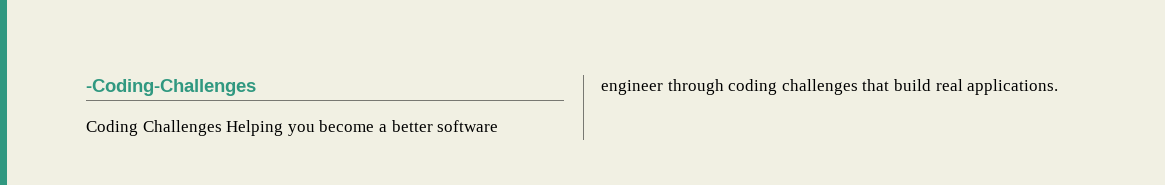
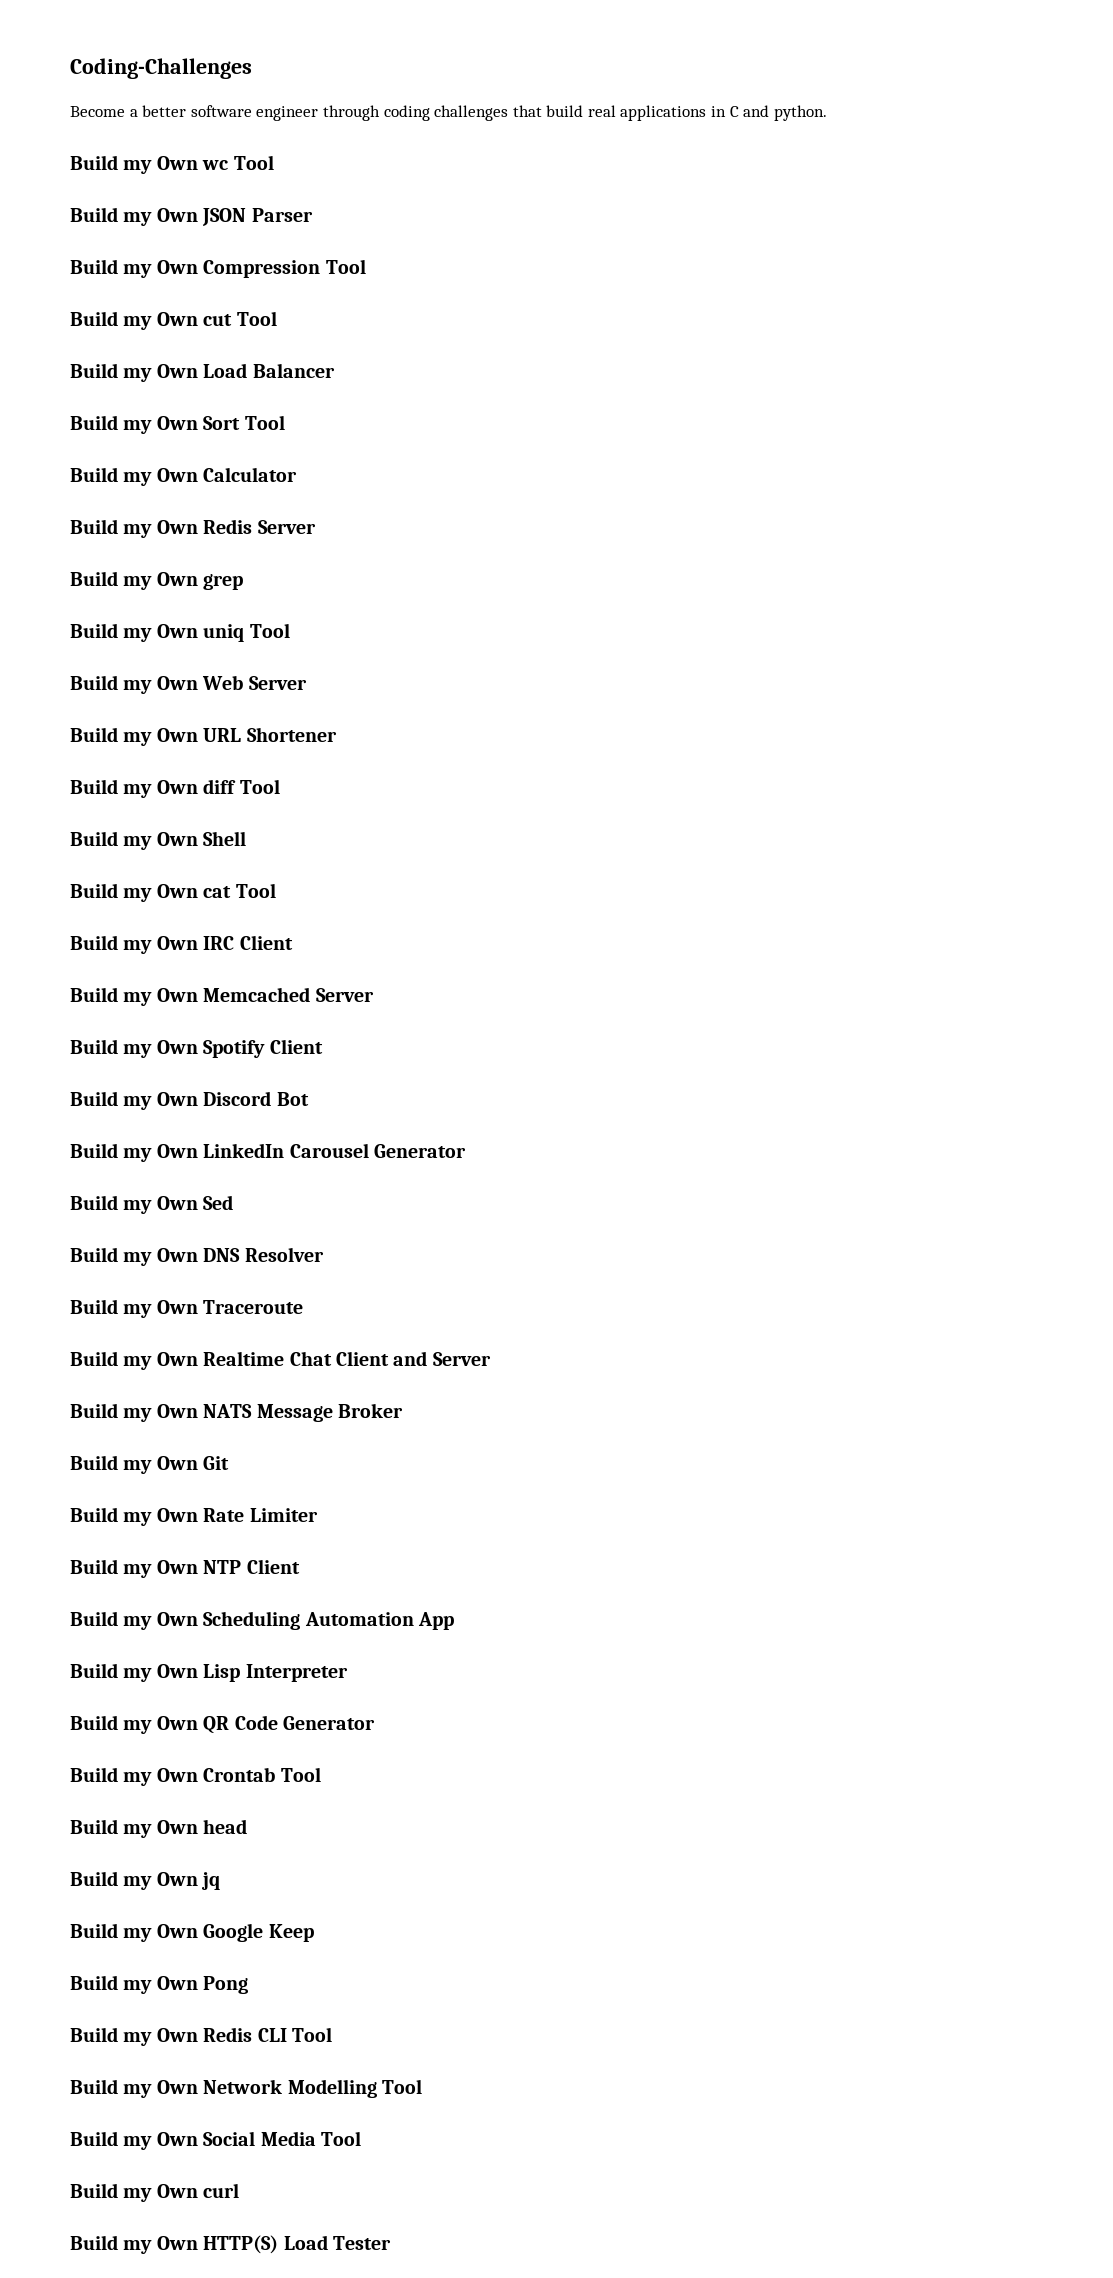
- -Coding-Challenges
- Coding Challenges Helping you become a better software engineer through coding challenges that build real applications.
+ Coding-Challenges
+ Become a better software engineer through coding challenges that build real applications in C and python.
+ Build my Own wc Tool
+ Build my Own JSON Parser
+ Build my Own Compression Tool
+ Build my Own cut Tool
+ Build my Own Load Balancer
+ Build my Own Sort Tool
+ Build my Own Calculator
+ Build my Own Redis Server
+ Build my Own grep
+ Build my Own uniq Tool
+ Build my Own Web Server
+ Build my Own URL Shortener
+ Build my Own diff Tool
+ Build my Own Shell
+ Build my Own cat Tool
+ Build my Own IRC Client
+ Build my Own Memcached Server
+ Build my Own Spotify Client
+ Build my Own Discord Bot
+ Build my Own LinkedIn Carousel Generator
+ Build my Own Sed
+ Build my Own DNS Resolver
+ Build my Own Traceroute
+ Build my Own Realtime Chat Client and Server
+ Build my Own NATS Message Broker
+ Build my Own Git
+ Build my Own Rate Limiter
+ Build my Own NTP Client
+ Build my Own Scheduling Automation App
+ Build my Own Lisp Interpreter
+ Build my Own QR Code Generator
+ Build my Own Crontab Tool
+ Build my Own head
+ Build my Own jq
+ Build my Own Google Keep
+ Build my Own Pong
+ Build my Own Redis CLI Tool
+ Build my Own Network Modelling Tool
+ Build my Own Social Media Tool
+ Build my Own curl
+ Build my Own HTTP(S) Load Tester

